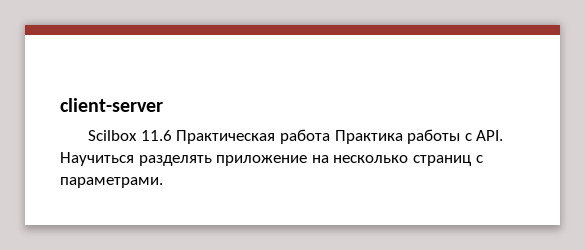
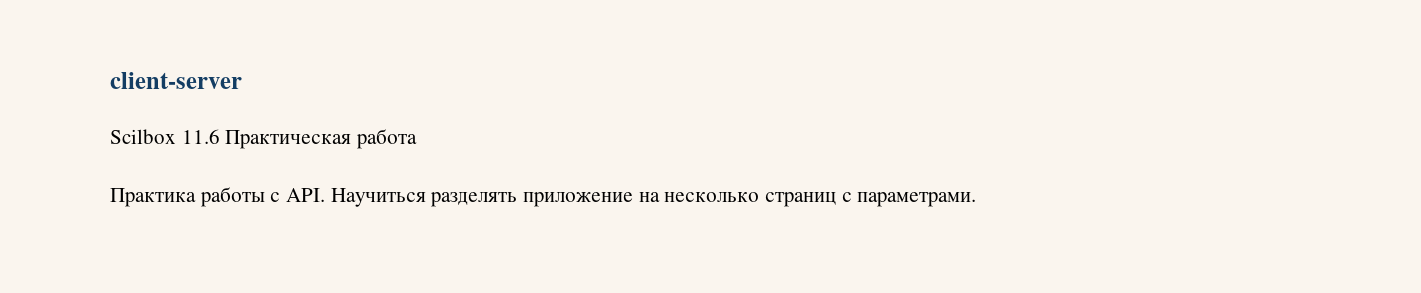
- Scilbox 11.6 Практическая работа Практика работы с API. Научиться разделять приложение на несколько страниц с параметрами.
+ Scilbox 11.6 Практическая работа
+ Практика работы с API. Научиться разделять приложение на несколько страниц с параметрами.

